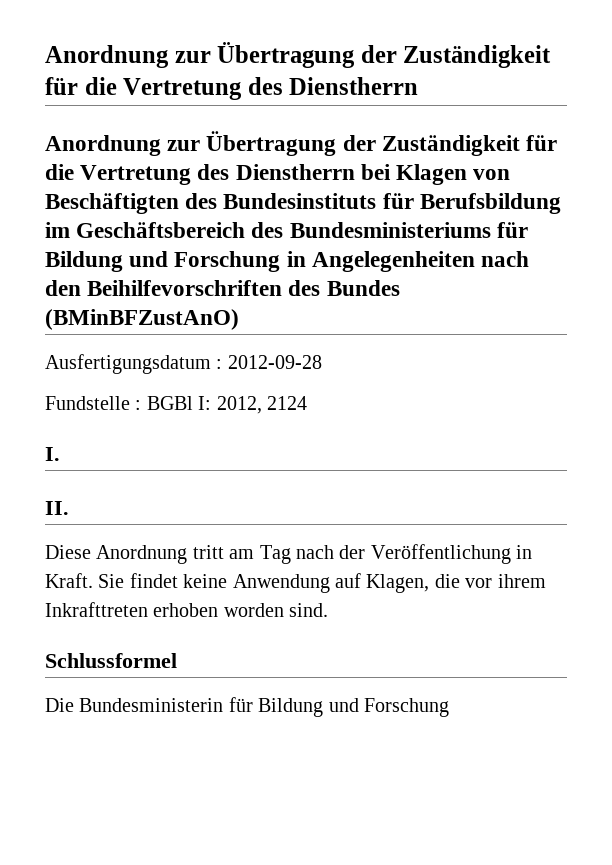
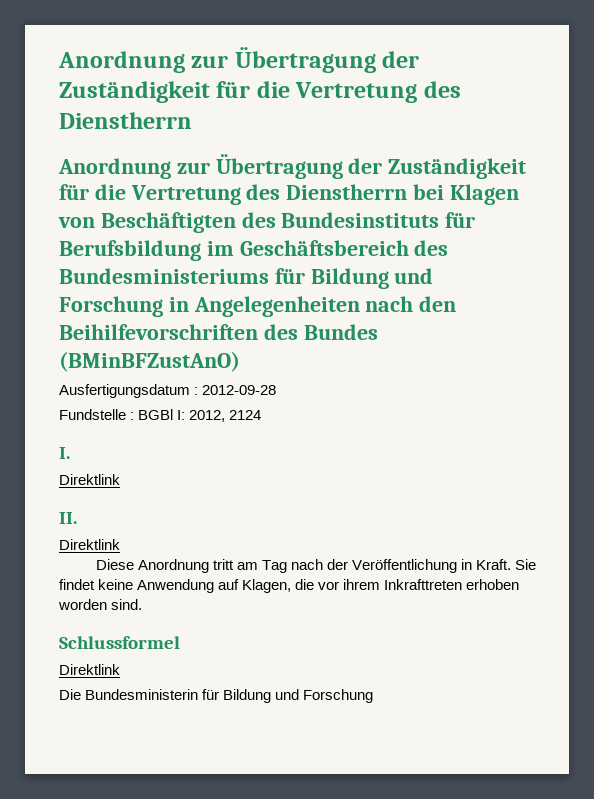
  I.
+ Direktlink
  II.
+ Direktlink
  Schlussformel
+ Direktlink

